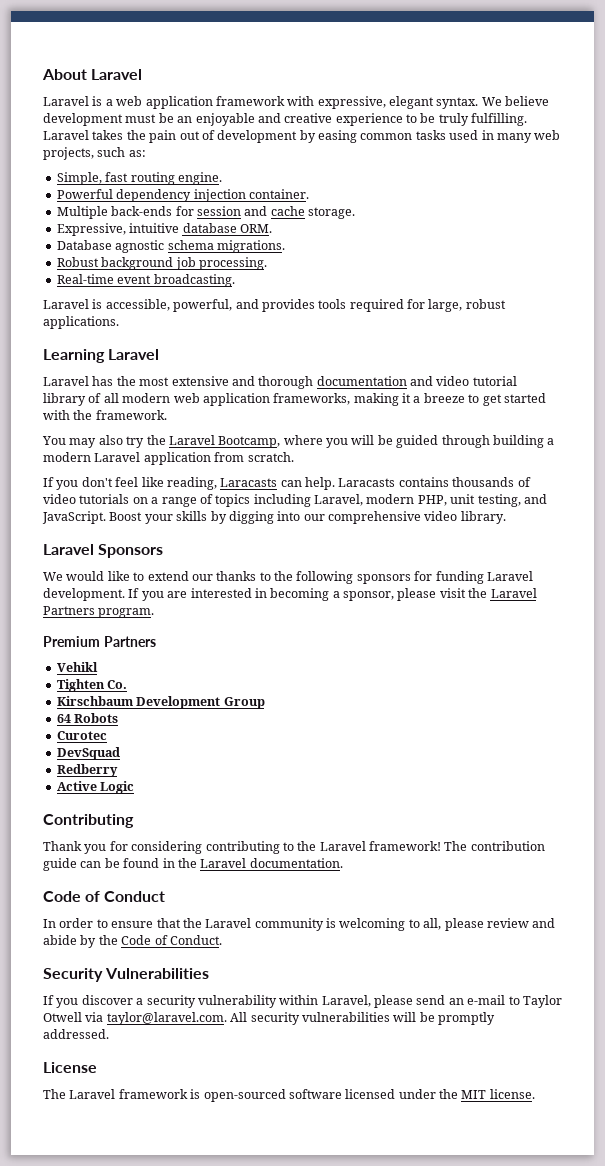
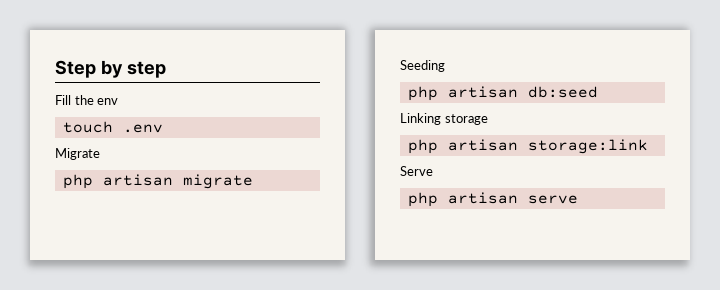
- About Laravel
- Laravel is a web application framework with expressive, elegant syntax. We believe development must be an enjoyable and creative experience to be truly fulfilling. Laravel takes the pain out of development by easing common tasks used in many web projects, such as:
- Simple, fast routing engine.
- Powerful dependency injection container.
- Multiple back-ends for session and cache storage.
- Expressive, intuitive database ORM.
- Database agnostic schema migrations.
- Robust background job processing.
- Real-time event broadcasting.
- Laravel is accessible, powerful, and provides tools required for large, robust applications.
- Learning Laravel
- Laravel has the most extensive and thorough documentation and video tutorial library of all modern web application frameworks, making it a breeze to get started with the framework.
- You may also try the Laravel Bootcamp, where you will be guided through building a modern Laravel application from scratch.
- If you don't feel like reading, Laracasts can help. Laracasts contains thousands of video tutorials on a range of topics including Laravel, modern PHP, unit testing, and JavaScript. Boost your skills by digging into our comprehensive video library.
- Laravel Sponsors
- We would like to extend our thanks to the following sponsors for funding Laravel development. If you are interested in becoming a sponsor, please visit the Laravel Partners program.
- Premium Partners
- Vehikl
- Tighten Co.
- Kirschbaum Development Group
- 64 Robots
- Curotec
- DevSquad
- Redberry
- Active Logic
- Contributing
- Thank you for considering contributing to the Laravel framework! The contribution guide can be found in the Laravel documentation.
- Code of Conduct
- In order to ensure that the Laravel community is welcoming to all, please review and abide by the Code of Conduct.
- Security Vulnerabilities
- If you discover a security vulnerability within Laravel, please send an e-mail to Taylor Otwell via taylor@laravel.com. All security vulnerabilities will be promptly addressed.
- License
- The Laravel framework is open-sourced software licensed under the MIT license.
+ Step by step
+ Fill the env
+ touch .env
+ Migrate
+ php artisan migrate
+ Seeding
+ php artisan db:seed
+ Linking storage
+ php artisan storage:link
+ Serve
+ php artisan serve

